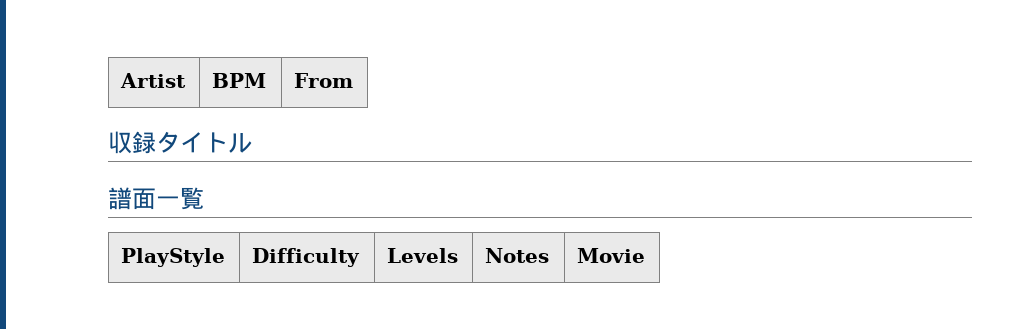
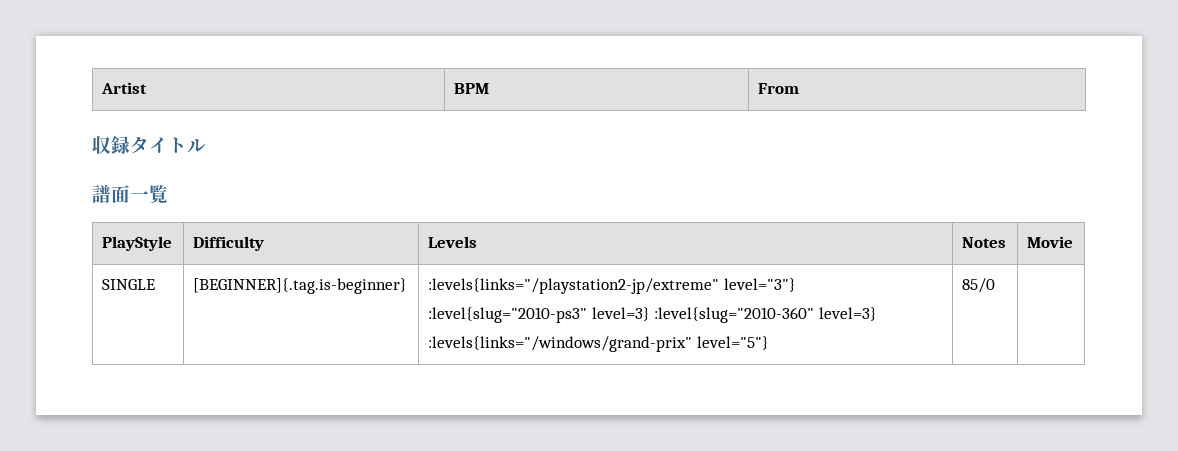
+ SINGLE | [BEGINNER]{.tag.is-beginner} | :levels{links="/playstation2-jp/extreme" level="3"} :level{slug="2010-ps3" level=3} :level{slug="2010-360" level=3} :levels{links="/windows/grand-prix" level="5"} | 85/0 |

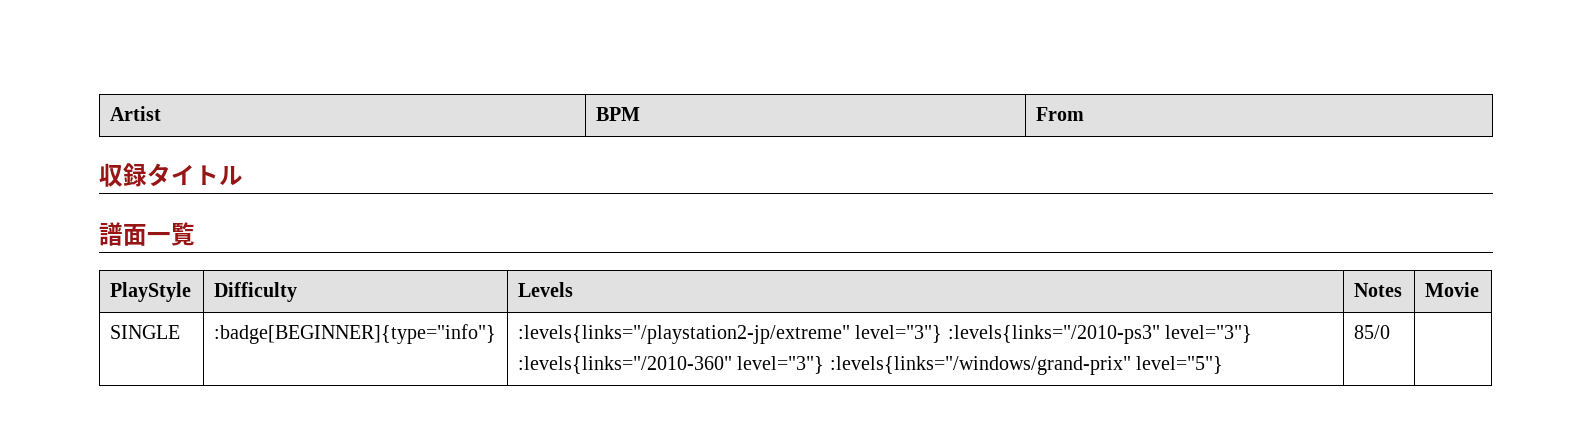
- SINGLE | [BEGINNER]{.tag.is-beginner} | :levels{links="/playstation2-jp/extreme" level="3"} :level{slug="2010-ps3" level=3} :level{slug="2010-360" level=3} :levels{links="/windows/grand-prix" level="5"} | 85/0 |
+ SINGLE | :badge[BEGINNER]{type="info"} | :levels{links="/playstation2-jp/extreme" level="3"} :levels{links="/2010-ps3" level="3"} :levels{links="/2010-360" level="3"} :levels{links="/windows/grand-prix" level="5"} | 85/0 |

